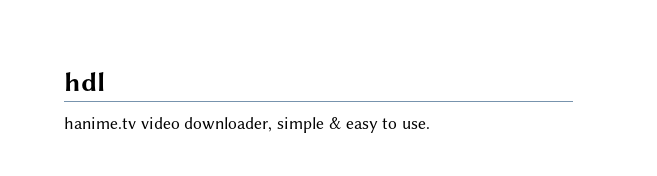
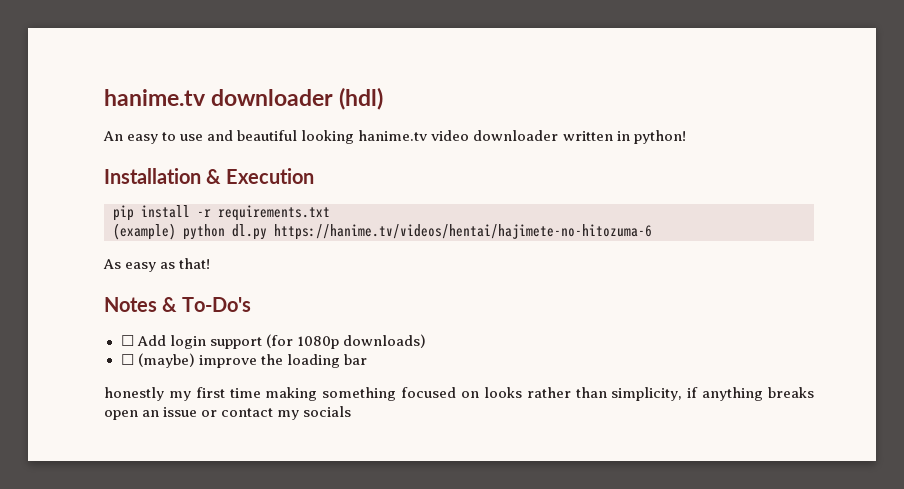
- hdl
- hanime.tv video downloader, simple & easy to use.
+ hanime.tv downloader (hdl)
+ An easy to use and beautiful looking hanime.tv video downloader written in python!
+ Installation & Execution
+ pip install -r requirements.txt
+ (example) python dl.py https://hanime.tv/videos/hentai/hajimete-no-hitozuma-6
+ As easy as that!
+ Notes & To-Do's
+ ☐ Add login support (for 1080p downloads)
+ ☐ (maybe) improve the loading bar
+ honestly my first time making something focused on looks rather than simplicity, if anything breaks open an issue or contact my socials

